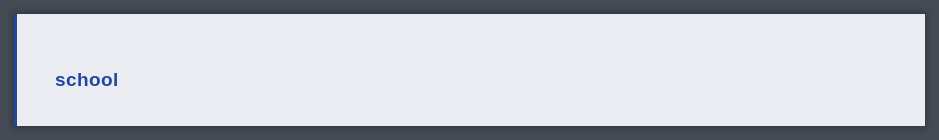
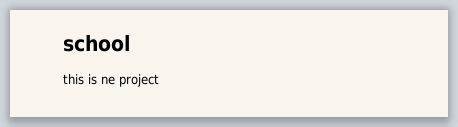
+ this is ne project

